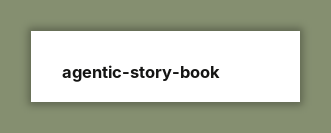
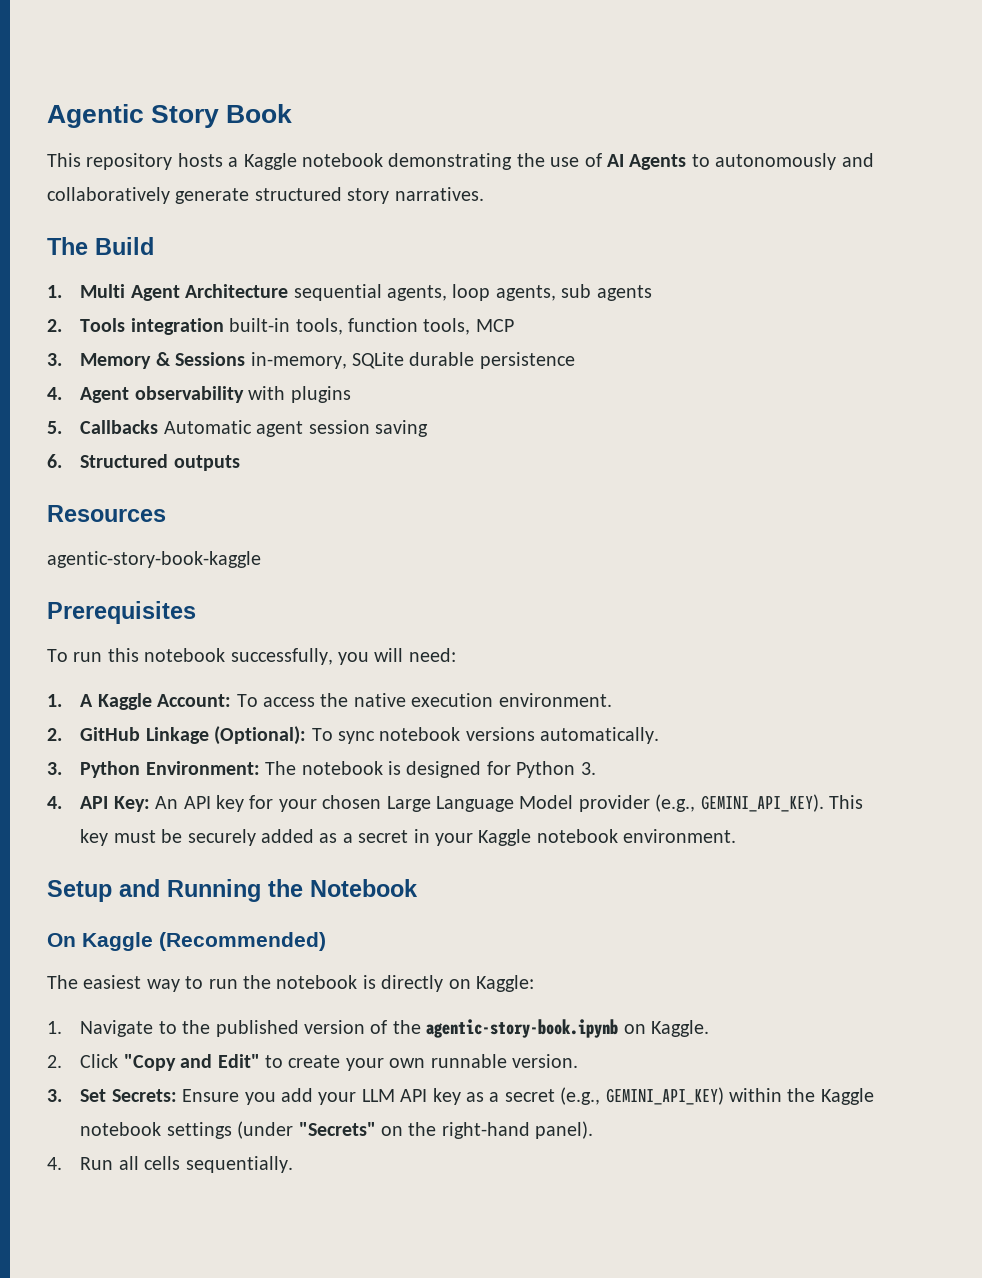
- agentic-story-book
+ Agentic Story Book
+ This repository hosts a Kaggle notebook demonstrating the use of AI Agents to autonomously and collaboratively generate structured story narratives.
+ The Build
+ 1. Multi Agent Architecture sequential agents, loop agents, sub agents
+ 2. Tools integration built-in tools, function tools, MCP
+ 3. Memory & Sessions in-memory, SQLite durable persistence
+ 4. Agent observability with plugins
+ 5. Callbacks Automatic agent session saving
+ 6. Structured outputs
+ Resources
+ agentic-story-book-kaggle
+ Prerequisites
+ To run this notebook successfully, you will need:
+ 1. A Kaggle Account: To access the native execution environment.
+ 2. GitHub Linkage (Optional): To sync notebook versions automatically.
+ 3. Python Environment: The notebook is designed for Python 3.
+ 4. API Key: An API key for your chosen Large Language Model provider (e.g., GEMINI_API_KEY). This key must be securely added as a secret in your Kaggle notebook environment.
+ Setup and Running the Notebook
+ On Kaggle (Recommended)
+ The easiest way to run the notebook is directly on Kaggle:
+ 1. Navigate to the published version of the agentic-story-book.ipynb on Kaggle.
+ 2. Click "Copy and Edit" to create your own runnable version.
+ 3. Set Secrets: Ensure you add your LLM API key as a secret (e.g., GEMINI_API_KEY) within the Kaggle notebook settings (under "Secrets" on the right-hand panel).
+ 4. Run all cells sequentially.

